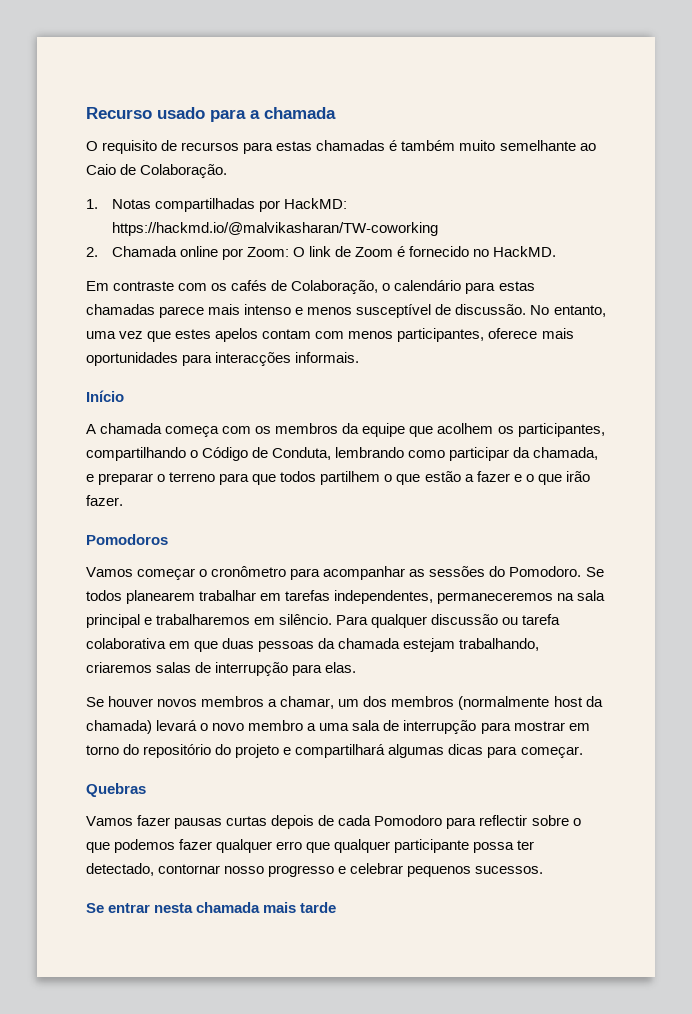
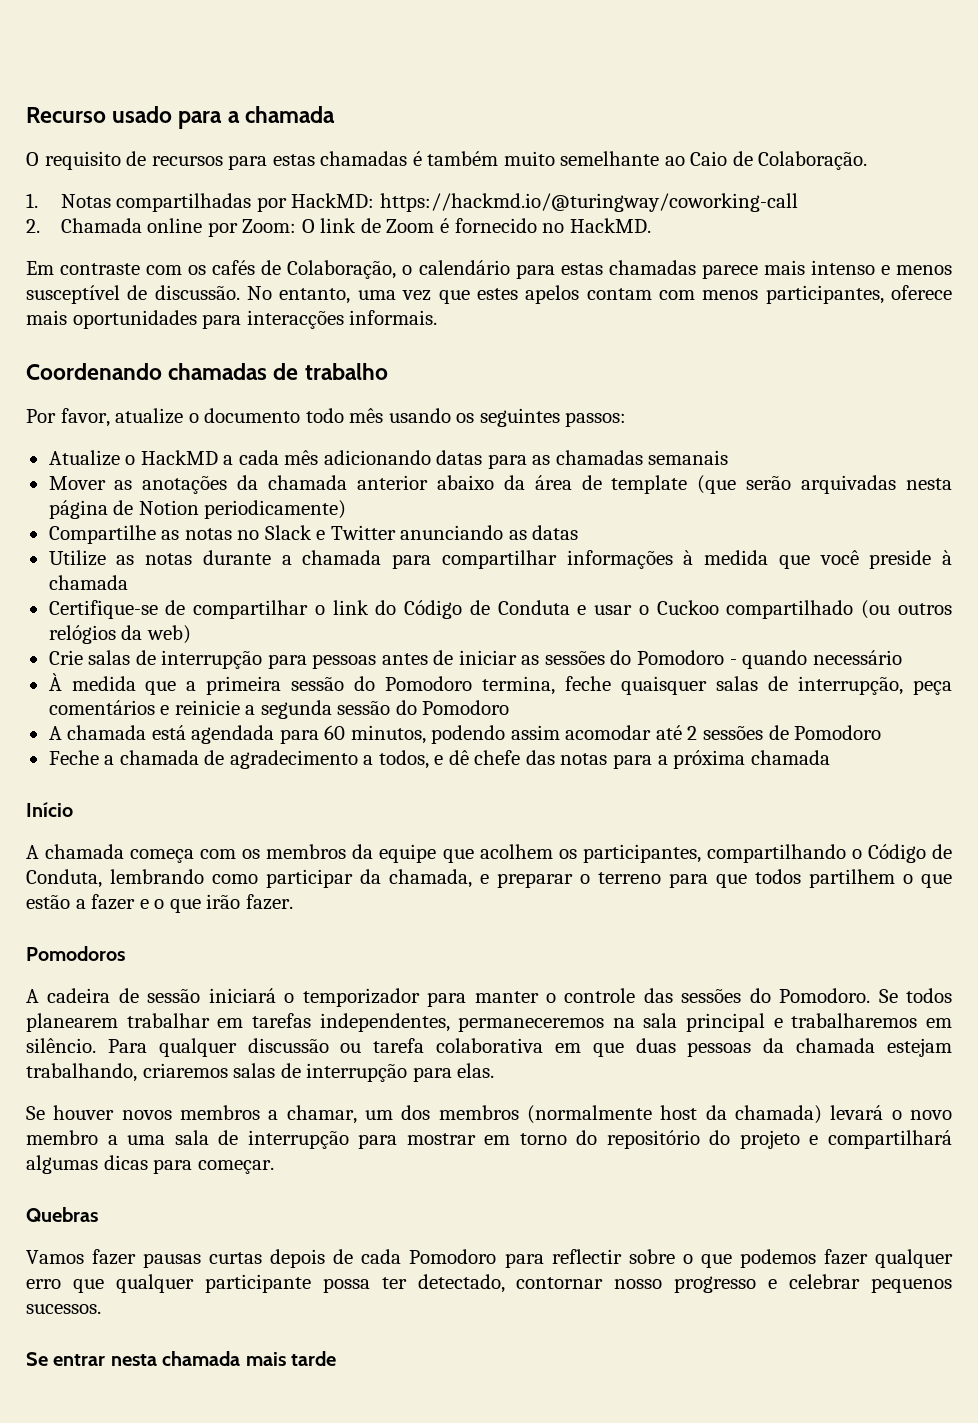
- 1. Notas compartilhadas por HackMD: https://hackmd.io/@malvikasharan/TW-coworking
+ 1. Notas compartilhadas por HackMD: https://hackmd.io/@turingway/coworking-call
+ Coordenando chamadas de trabalho
+ Por favor, atualize o documento todo mês usando os seguintes passos:
+ Atualize o HackMD a cada mês adicionando datas para as chamadas semanais
+ Mover as anotações da chamada anterior abaixo da área de template (que serão arquivadas nesta página de Notion periodicamente)
+ Compartilhe as notas no Slack e Twitter anunciando as datas
+ Utilize as notas durante a chamada para compartilhar informações à medida que você preside à chamada
+ Certifique-se de compartilhar o link do Código de Conduta e usar o Cuckoo compartilhado (ou outros relógios da web)
+ Crie salas de interrupção para pessoas antes de iniciar as sessões do Pomodoro - quando necessário
+ À medida que a primeira sessão do Pomodoro termina, feche quaisquer salas de interrupção, peça comentários e reinicie a segunda sessão do Pomodoro
+ A chamada está agendada para 60 minutos, podendo assim acomodar até 2 sessões de Pomodoro
+ Feche a chamada de agradecimento a todos, e dê chefe das notas para a próxima chamada
- Vamos começar o cronômetro para acompanhar as sessões do Pomodoro.
+ A cadeira de sessão iniciará o temporizador para manter o controle das sessões do Pomodoro.

